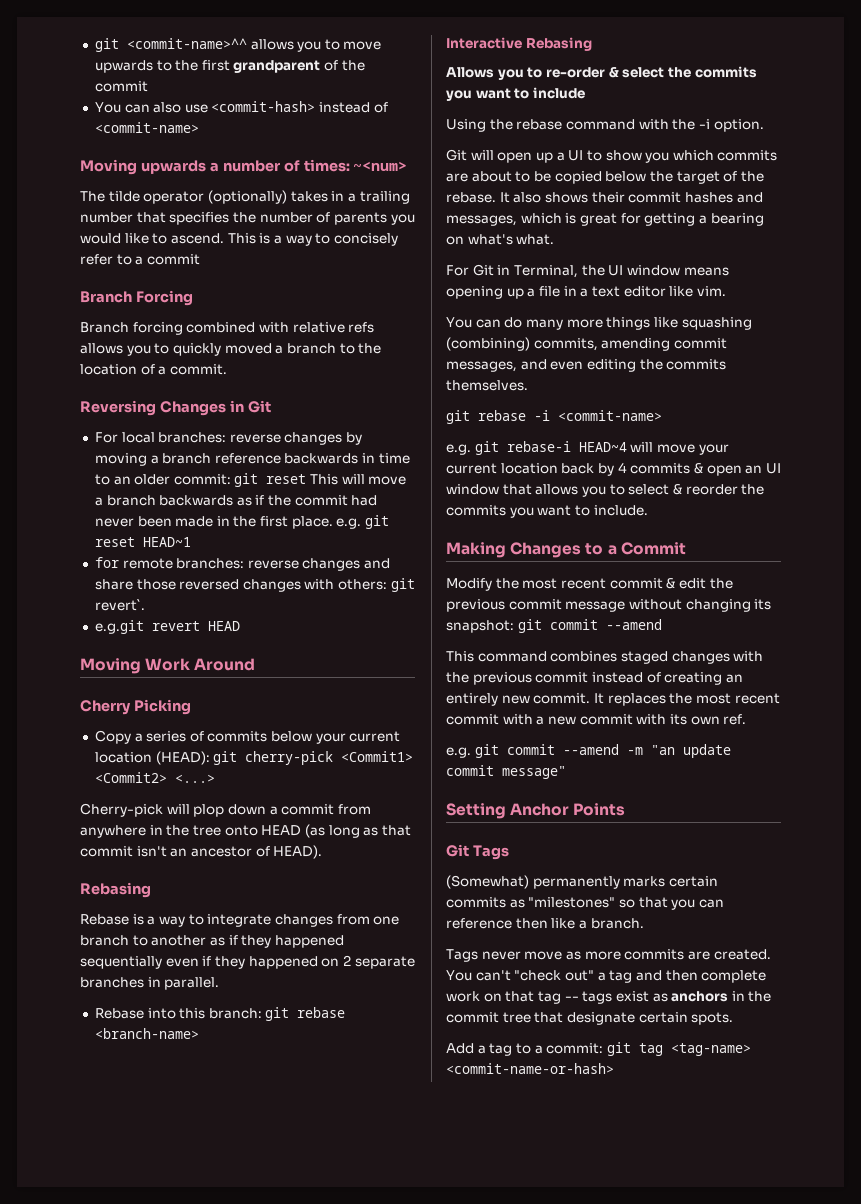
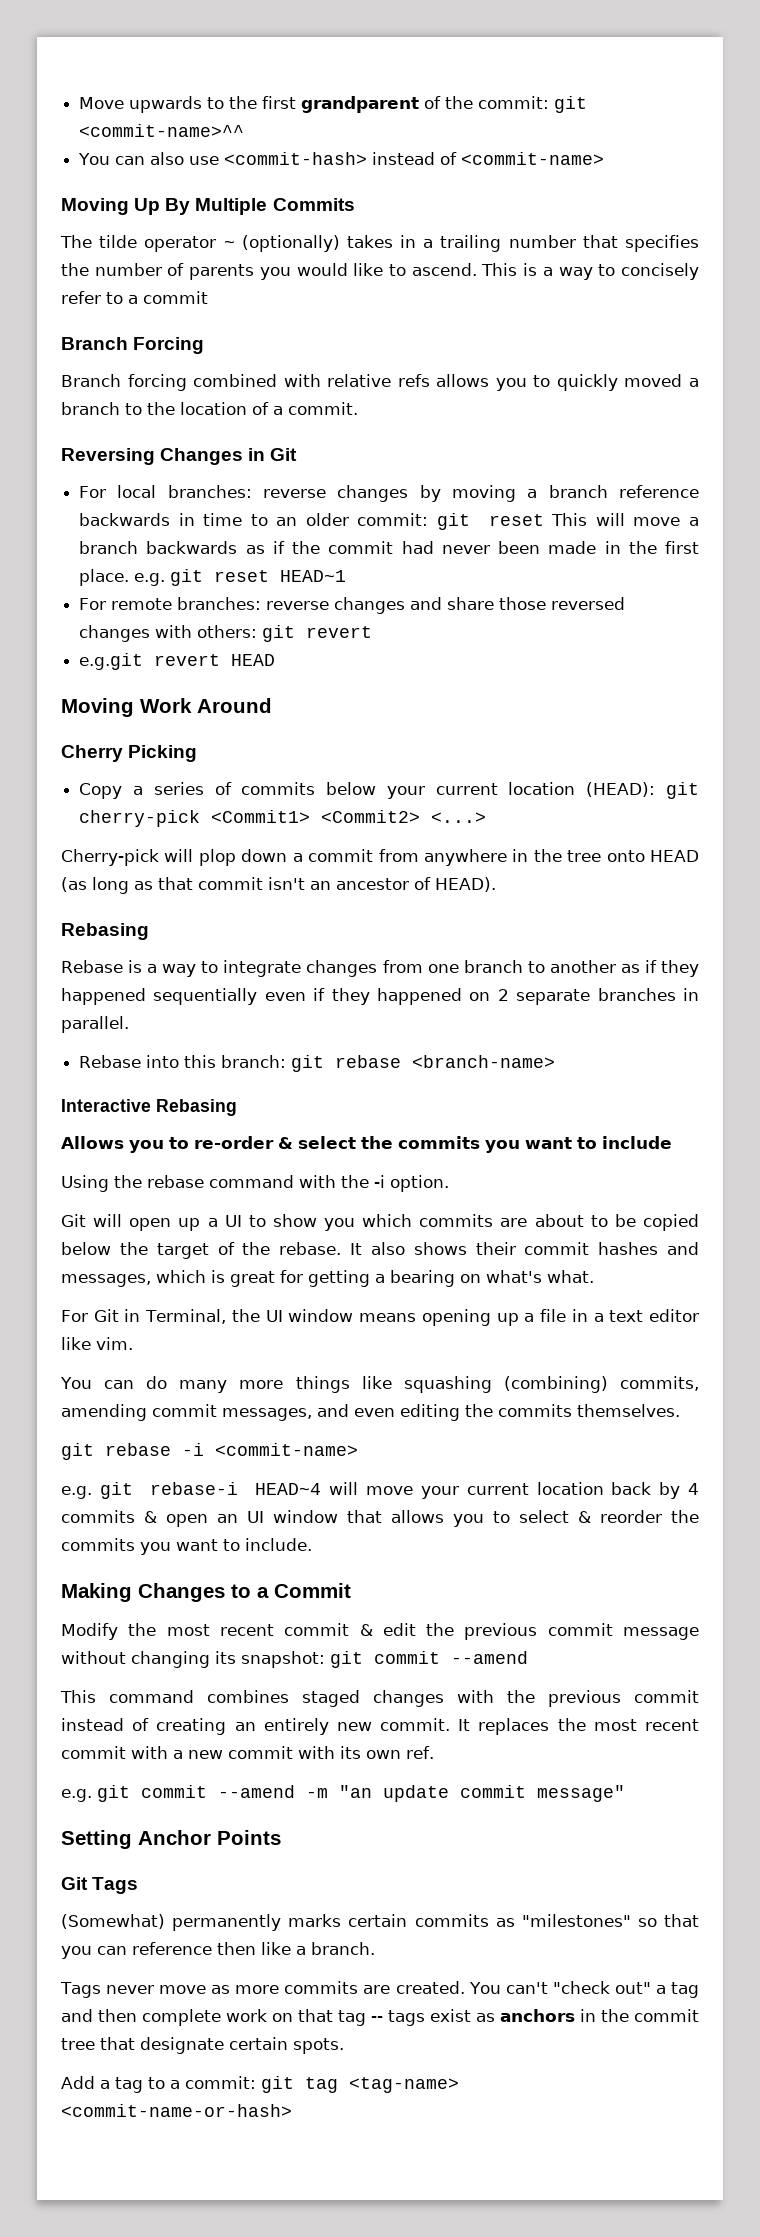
- git <commit-name>^^ allows you to move upwards to the first grandparent of the commit
+ Move upwards to the first grandparent of the commit: git <commit-name>^^
- Moving upwards a number of times: ~<num>
+ Moving Up By Multiple Commits
- The tilde operator (optionally) takes in a trailing number that specifies the number of parents you would like to ascend.
+ The tilde operator ~ (optionally) takes in a trailing number that specifies the number of parents you would like to ascend.
- for remote branches: reverse changes and share those reversed changes with others: git revert`.
+ For remote branches: reverse changes and share those reversed changes with others: git revert

